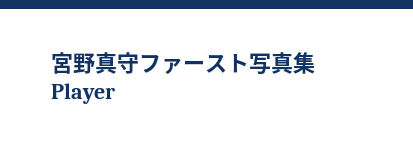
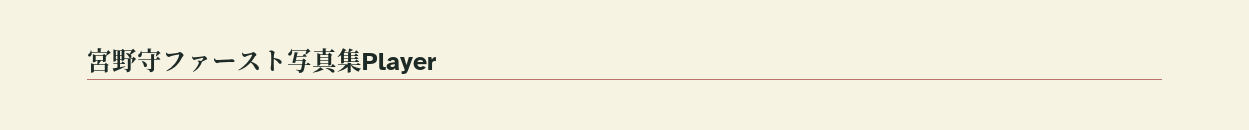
- 宮野真守ファースト写真集Player
+ 宮野守ファースト写真集Player

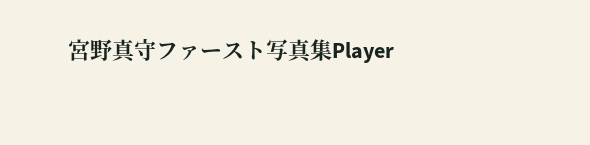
- 宮野守ファースト写真集Player
+ 宮野真守ファースト写真集Player

